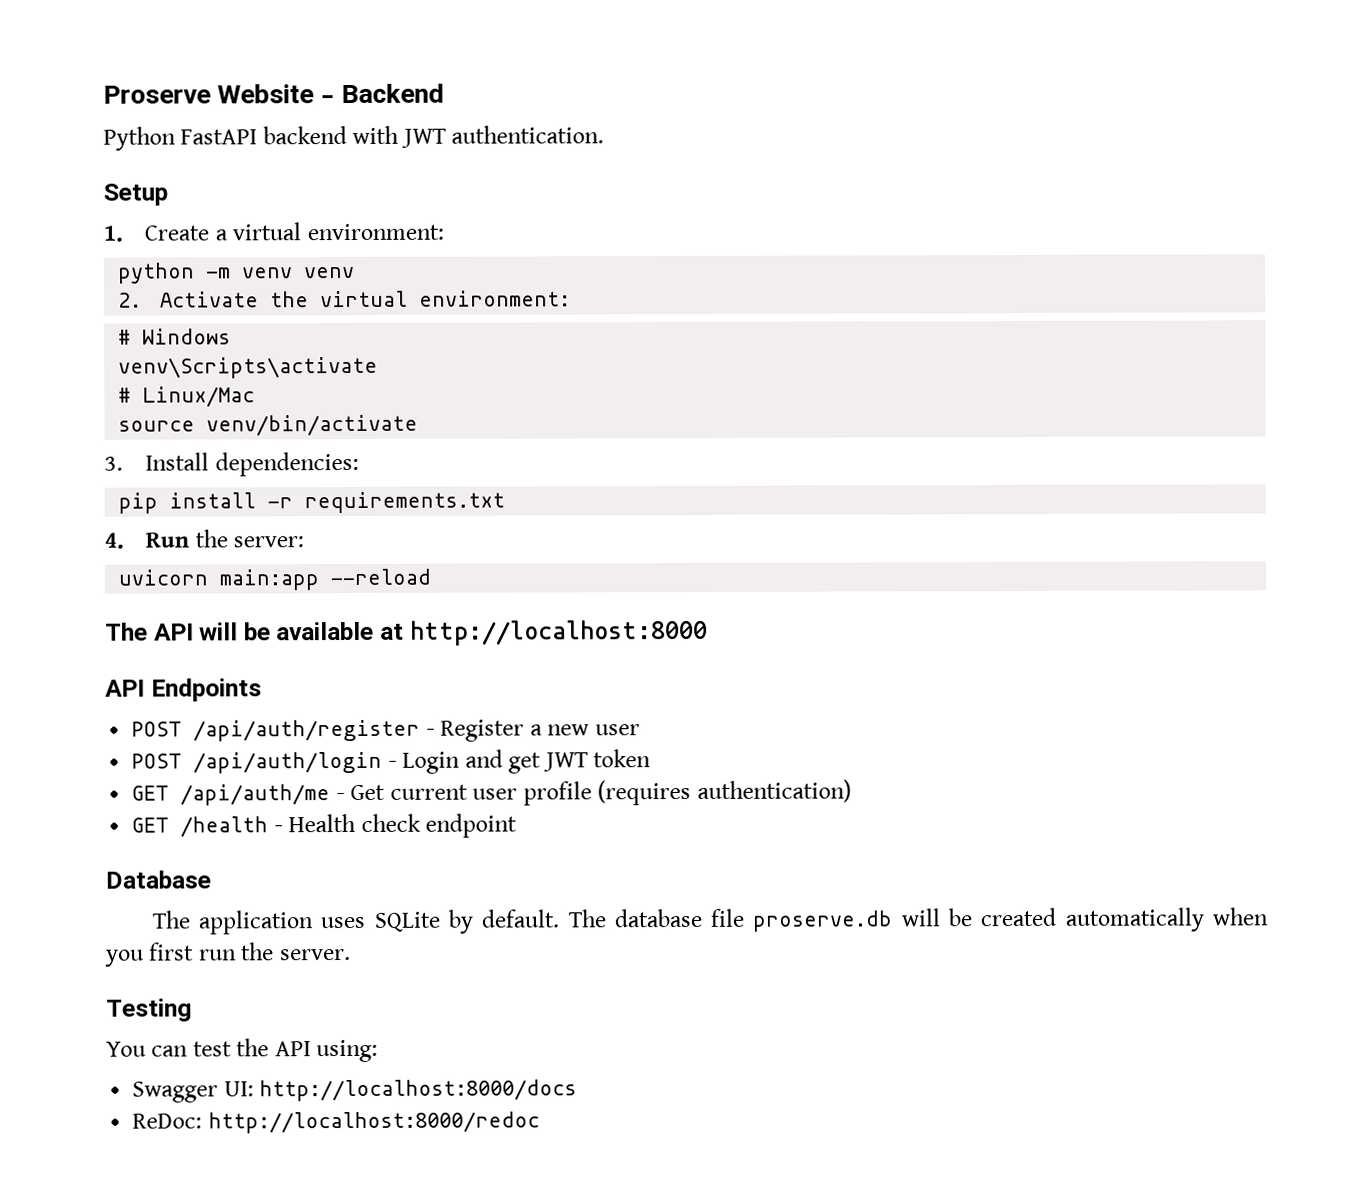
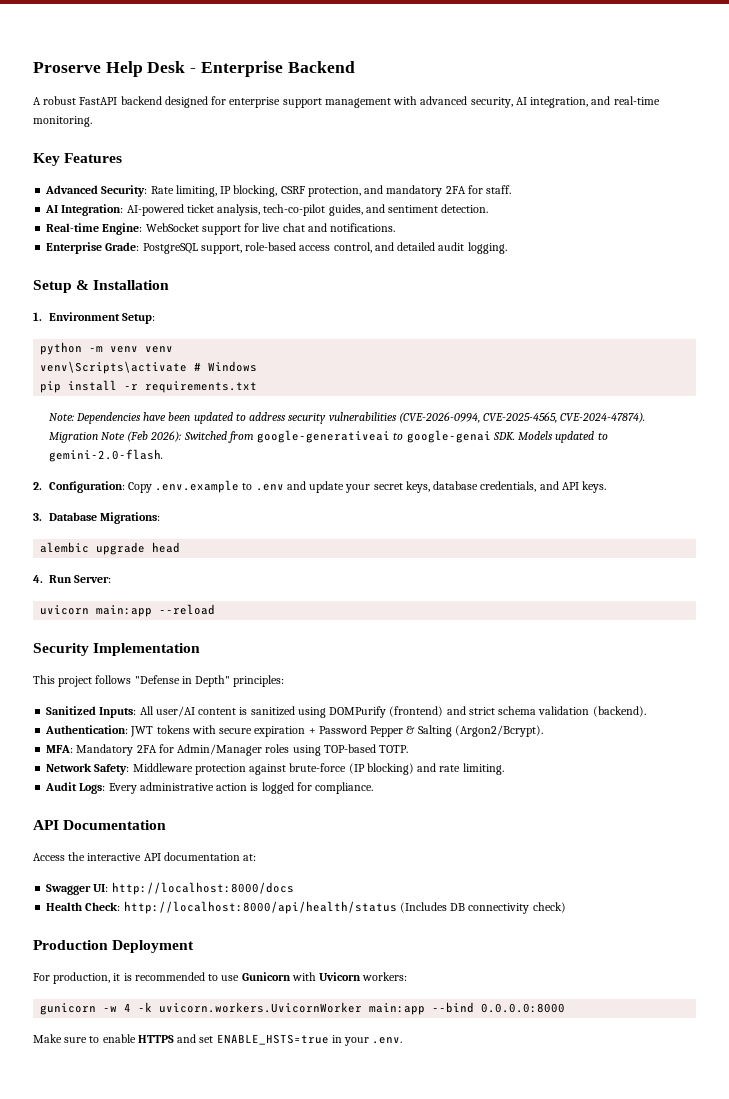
- Proserve Website - Backend
- Python FastAPI backend with JWT authentication.
+ Proserve Help Desk - Enterprise Backend
+ A robust FastAPI backend designed for enterprise support management with advanced security, AI integration, and real-time monitoring.
+ Key Features
+ Advanced Security: Rate limiting, IP blocking, CSRF protection, and mandatory 2FA for staff.
+ AI Integration: AI-powered ticket analysis, tech-co-pilot guides, and sentiment detection.
+ Real-time Engine: WebSocket support for live chat and notifications.
+ Enterprise Grade: PostgreSQL support, role-based access control, and detailed audit logging.
- Setup
+ Setup & Installation
- 1. Create a virtual environment:
+ 1. Environment Setup:
- 2. Activate the virtual environment:
- # Windows
- venv\Scripts\activate
- # Linux/Mac
- source venv/bin/activate
- 3. Install dependencies:
+ venv\Scripts\activate # Windows
  pip install -r requirements.txt
+ Note: Dependencies have been updated to address security vulnerabilities (CVE-2026-0994, CVE-2025-4565, CVE-2024-47874). Migration Note (Feb 2026): Switched from google-generativeai to google-genai SDK. Models updated to gemini-2.0-flash.
+ 2. Configuration: Copy .env.example to .env and update your secret keys, database credentials, and API keys.
+ 3. Database Migrations:
+ alembic upgrade head
- 4. Run the server:
+ 4. Run Server:
- The API will be available at http://localhost:8000
- API Endpoints
- POST /api/auth/register - Register a new user
- POST /api/auth/login - Login and get JWT token
- GET /api/auth/me - Get current user profile (requires authentication)
- GET /health - Health check endpoint
- Database
- The application uses SQLite by default. The database file proserve.db will be created automatically when you first run the server.
- Testing
- You can test the API using:
+ Security Implementation
+ This project follows "Defense in Depth" principles:
+ Sanitized Inputs: All user/AI content is sanitized using DOMPurify (frontend) and strict schema validation (backend).
+ Authentication: JWT tokens with secure expiration + Password Pepper & Salting (Argon2/Bcrypt).
+ MFA: Mandatory 2FA for Admin/Manager roles using TOP-based TOTP.
+ Network Safety: Middleware protection against brute-force (IP blocking) and rate limiting.
+ Audit Logs: Every administrative action is logged for compliance.
+ API Documentation
+ Access the interactive API documentation at:
  Swagger UI: http://localhost:8000/docs
- ReDoc: http://localhost:8000/redoc
+ Health Check: http://localhost:8000/api/health/status (Includes DB connectivity check)
+ Production Deployment
+ For production, it is recommended to use Gunicorn with Uvicorn workers:
+ gunicorn -w 4 -k uvicorn.workers.UvicornWorker main:app --bind 0.0.0.0:8000
+ Make sure to enable HTTPS and set ENABLE_HSTS=true in your .env.

